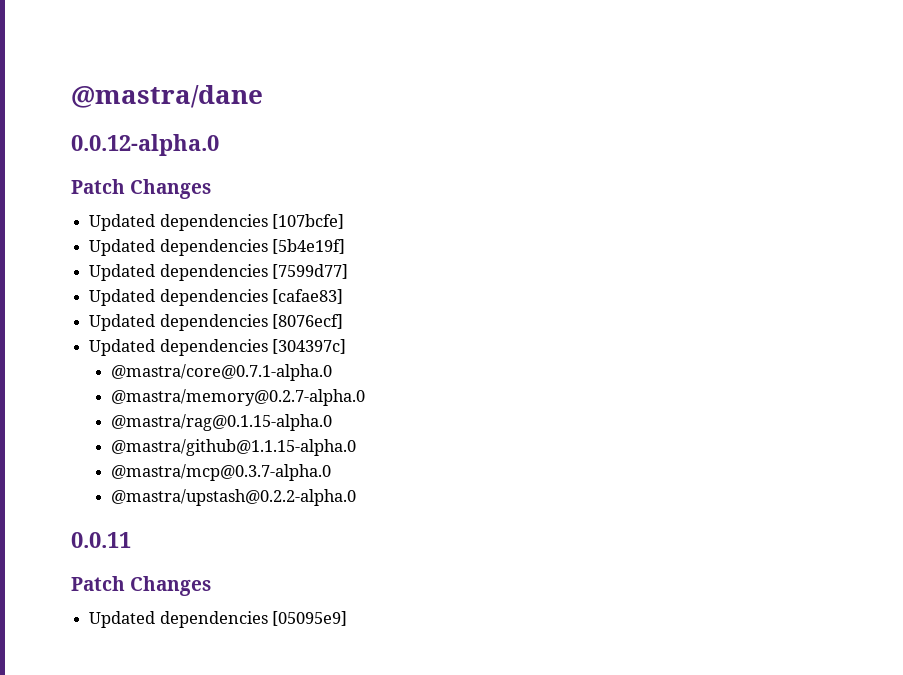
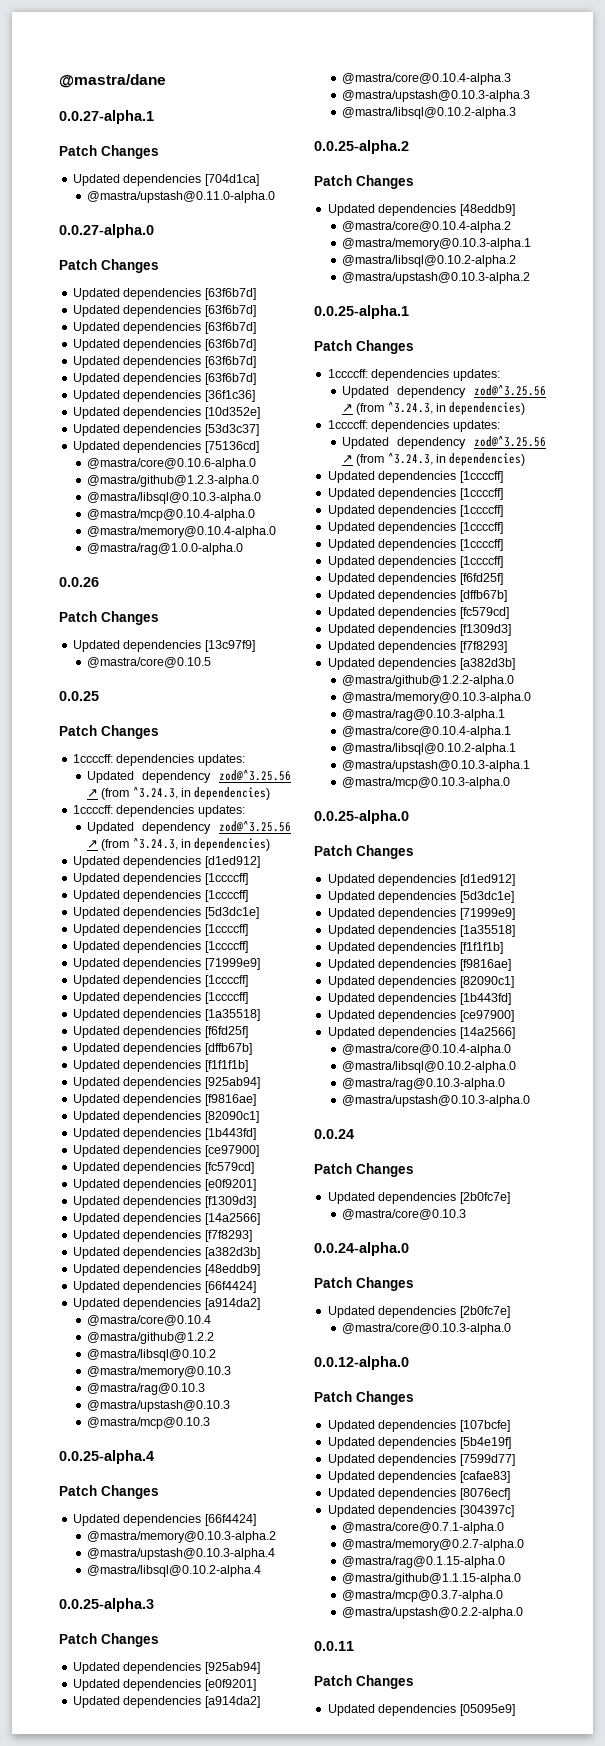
+ 0.0.27-alpha.1
+ Patch Changes
+ Updated dependencies [704d1ca]
+ @mastra/upstash@0.11.0-alpha.0
+ 0.0.27-alpha.0
+ Patch Changes
+ Updated dependencies [63f6b7d]
+ Updated dependencies [63f6b7d]
+ Updated dependencies [63f6b7d]
+ Updated dependencies [63f6b7d]
+ Updated dependencies [63f6b7d]
+ Updated dependencies [63f6b7d]
+ Updated dependencies [36f1c36]
+ Updated dependencies [10d352e]
+ Updated dependencies [53d3c37]
+ Updated dependencies [75136cd]
+ @mastra/core@0.10.6-alpha.0
+ @mastra/github@1.2.3-alpha.0
+ @mastra/libsql@0.10.3-alpha.0
+ @mastra/mcp@0.10.4-alpha.0
+ @mastra/memory@0.10.4-alpha.0
+ @mastra/rag@1.0.0-alpha.0
+ 0.0.26
+ Patch Changes
+ Updated dependencies [13c97f9]
+ @mastra/core@0.10.5
+ 0.0.25
+ Patch Changes
+ 1ccccff: dependencies updates:
+ Updated dependency zod@^3.25.56 ↗ (from ^3.24.3, in dependencies)
+ 1ccccff: dependencies updates:
+ Updated dependency zod@^3.25.56 ↗ (from ^3.24.3, in dependencies)
+ Updated dependencies [d1ed912]
+ Updated dependencies [1ccccff]
+ Updated dependencies [1ccccff]
+ Updated dependencies [5d3dc1e]
+ Updated dependencies [1ccccff]
+ Updated dependencies [1ccccff]
+ Updated dependencies [71999e9]
+ Updated dependencies [1ccccff]
+ Updated dependencies [1ccccff]
+ Updated dependencies [1a35518]
+ Updated dependencies [f6fd25f]
+ Updated dependencies [dffb67b]
+ Updated dependencies [f1f1f1b]
+ Updated dependencies [925ab94]
+ Updated dependencies [f9816ae]
+ Updated dependencies [82090c1]
+ Updated dependencies [1b443fd]
+ Updated dependencies [ce97900]
+ Updated dependencies [fc579cd]
+ Updated dependencies [e0f9201]
+ Updated dependencies [f1309d3]
+ Updated dependencies [14a2566]
+ Updated dependencies [f7f8293]
+ Updated dependencies [a382d3b]
+ Updated dependencies [48eddb9]
+ Updated dependencies [66f4424]
+ Updated dependencies [a914da2]
+ @mastra/core@0.10.4
+ @mastra/github@1.2.2
+ @mastra/libsql@0.10.2
+ @mastra/memory@0.10.3
+ @mastra/rag@0.10.3
+ @mastra/upstash@0.10.3
+ @mastra/mcp@0.10.3
+ 0.0.25-alpha.4
+ Patch Changes
+ Updated dependencies [66f4424]
+ @mastra/memory@0.10.3-alpha.2
+ @mastra/upstash@0.10.3-alpha.4
+ @mastra/libsql@0.10.2-alpha.4
+ 0.0.25-alpha.3
+ Patch Changes
+ Updated dependencies [925ab94]
+ Updated dependencies [e0f9201]
+ Updated dependencies [a914da2]
+ @mastra/core@0.10.4-alpha.3
+ @mastra/upstash@0.10.3-alpha.3
+ @mastra/libsql@0.10.2-alpha.3
+ 0.0.25-alpha.2
+ Patch Changes
+ Updated dependencies [48eddb9]
+ @mastra/core@0.10.4-alpha.2
+ @mastra/memory@0.10.3-alpha.1
+ @mastra/libsql@0.10.2-alpha.2
+ @mastra/upstash@0.10.3-alpha.2
+ 0.0.25-alpha.1
+ Patch Changes
+ 1ccccff: dependencies updates:
+ Updated dependency zod@^3.25.56 ↗ (from ^3.24.3, in dependencies)
+ 1ccccff: dependencies updates:
+ Updated dependency zod@^3.25.56 ↗ (from ^3.24.3, in dependencies)
+ Updated dependencies [1ccccff]
+ Updated dependencies [1ccccff]
+ Updated dependencies [1ccccff]
+ Updated dependencies [1ccccff]
+ Updated dependencies [1ccccff]
+ Updated dependencies [1ccccff]
+ Updated dependencies [f6fd25f]
+ Updated dependencies [dffb67b]
+ Updated dependencies [fc579cd]
+ Updated dependencies [f1309d3]
+ Updated dependencies [f7f8293]
+ Updated dependencies [a382d3b]
+ @mastra/github@1.2.2-alpha.0
+ @mastra/memory@0.10.3-alpha.0
+ @mastra/rag@0.10.3-alpha.1
+ @mastra/core@0.10.4-alpha.1
+ @mastra/libsql@0.10.2-alpha.1
+ @mastra/upstash@0.10.3-alpha.1
+ @mastra/mcp@0.10.3-alpha.0
+ 0.0.25-alpha.0
+ Patch Changes
+ Updated dependencies [d1ed912]
+ Updated dependencies [5d3dc1e]
+ Updated dependencies [71999e9]
+ Updated dependencies [1a35518]
+ Updated dependencies [f1f1f1b]
+ Updated dependencies [f9816ae]
+ Updated dependencies [82090c1]
+ Updated dependencies [1b443fd]
+ Updated dependencies [ce97900]
+ Updated dependencies [14a2566]
+ @mastra/core@0.10.4-alpha.0
+ @mastra/libsql@0.10.2-alpha.0
+ @mastra/rag@0.10.3-alpha.0
+ @mastra/upstash@0.10.3-alpha.0
+ 0.0.24
+ Patch Changes
+ Updated dependencies [2b0fc7e]
+ @mastra/core@0.10.3
+ 0.0.24-alpha.0
+ Patch Changes
+ Updated dependencies [2b0fc7e]
+ @mastra/core@0.10.3-alpha.0

